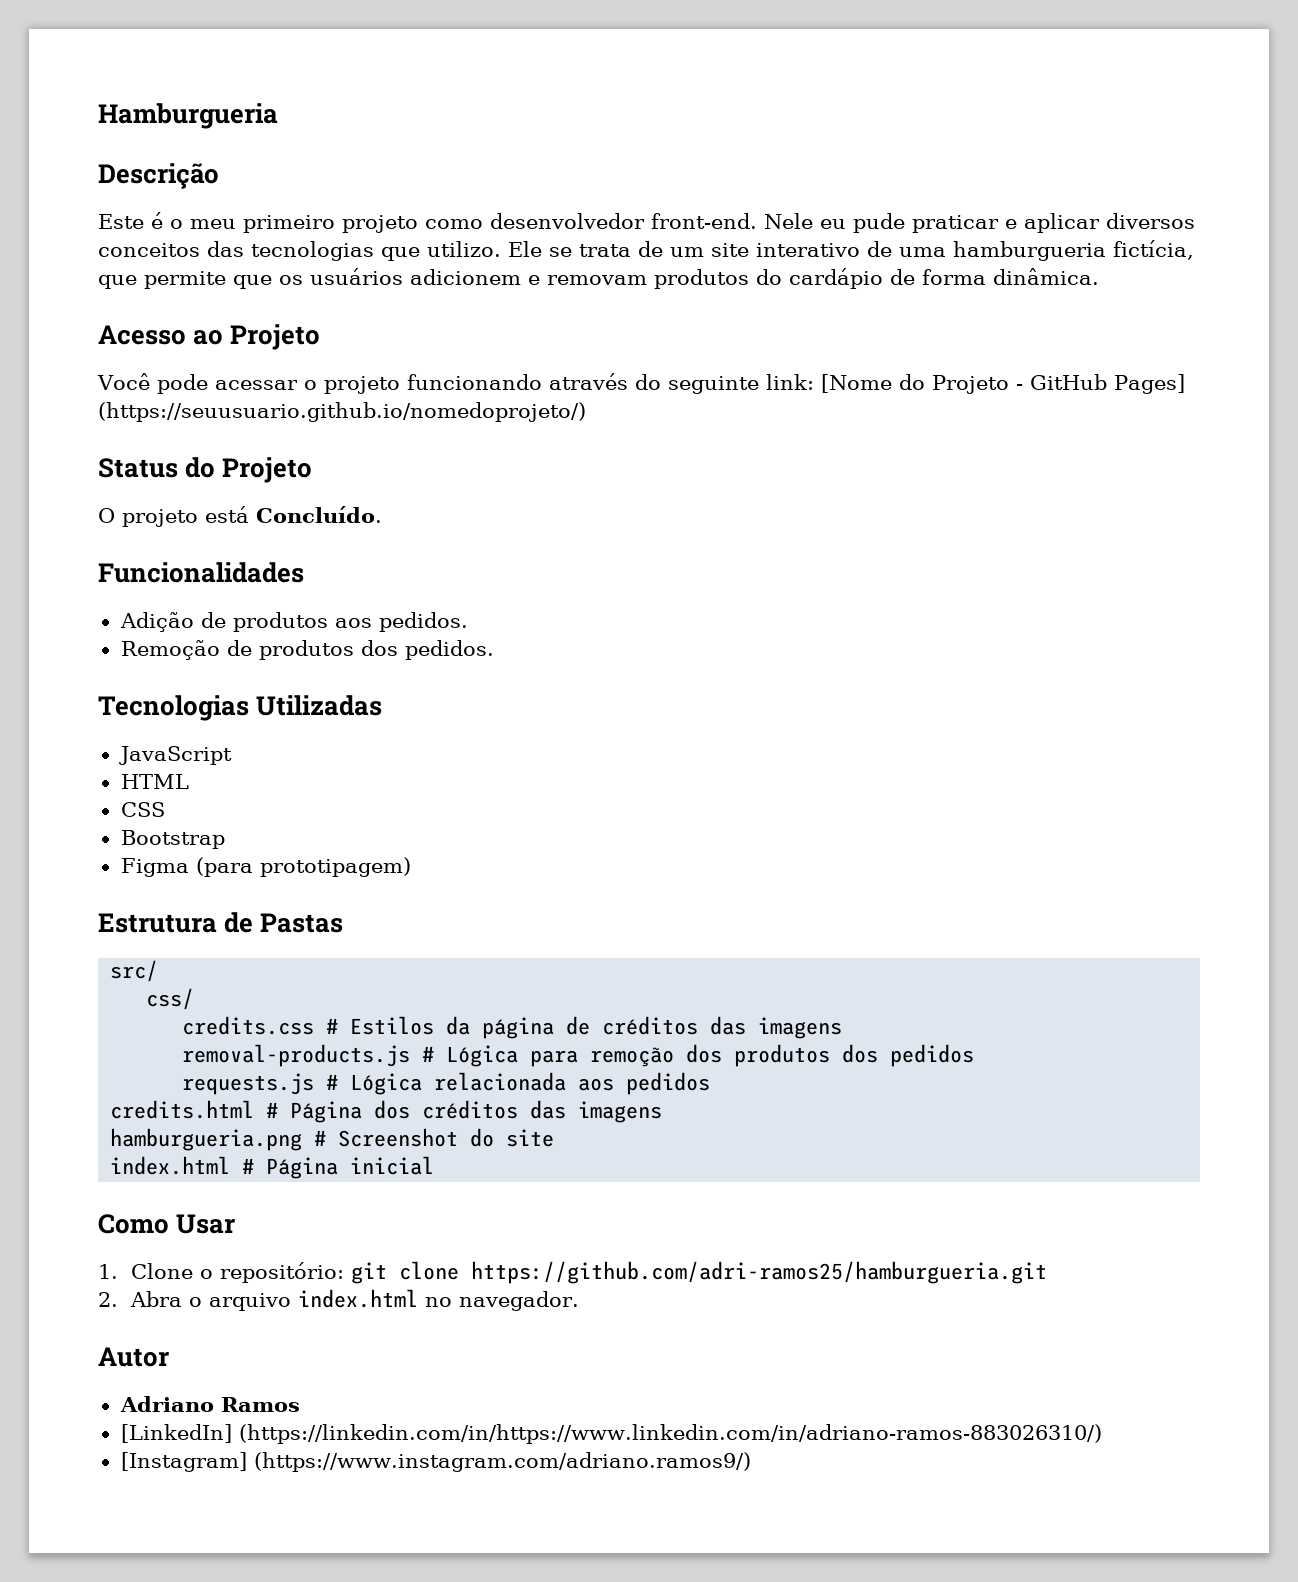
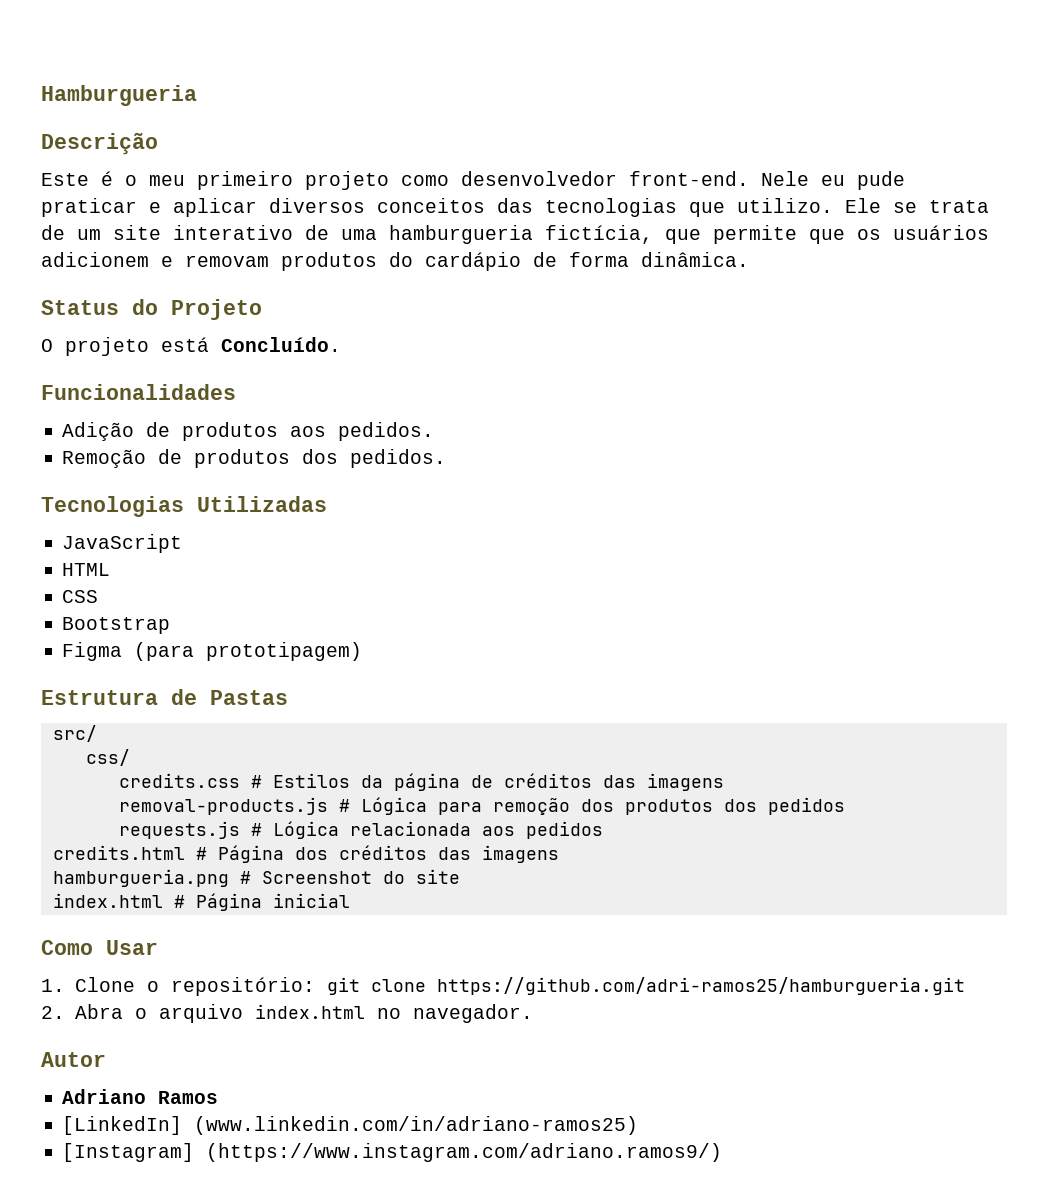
- Acesso ao Projeto
- Você pode acessar o projeto funcionando através do seguinte link: [Nome do Projeto - GitHub Pages] (https://seuusuario.github.io/nomedoprojeto/)
- [LinkedIn] (https://linkedin.com/in/https://www.linkedin.com/in/adriano-ramos-883026310/)
+ [LinkedIn] (www.linkedin.com/in/adriano-ramos25)

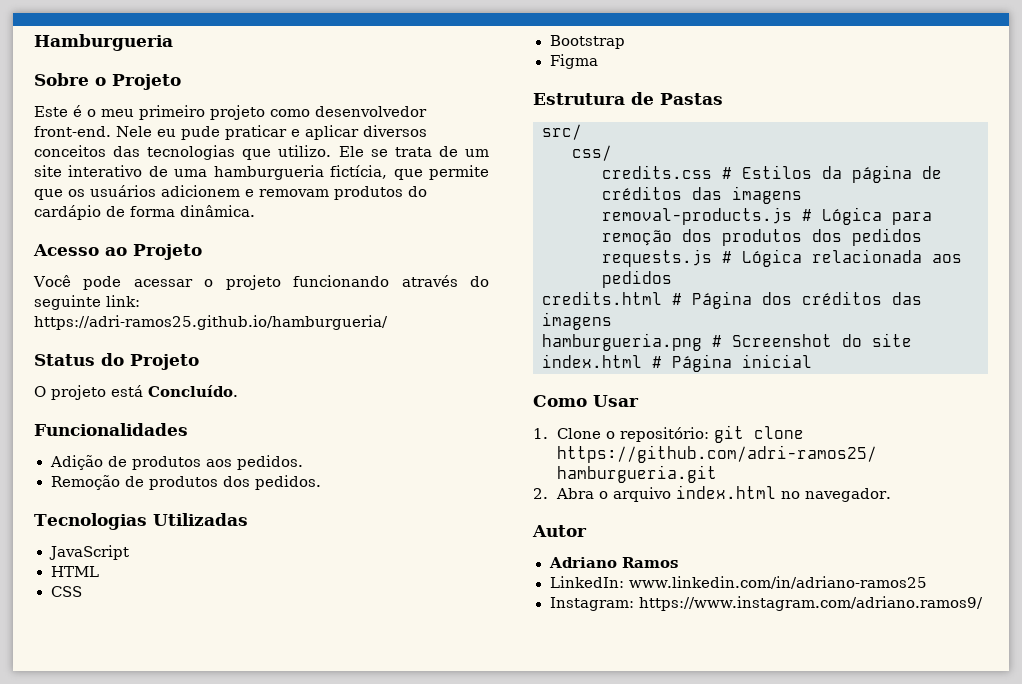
- Descrição
+ Sobre o Projeto
+ Acesso ao Projeto
+ Você pode acessar o projeto funcionando através do seguinte link: https://adri-ramos25.github.io/hamburgueria/
- Figma (para prototipagem)
+ Figma
- [LinkedIn] (www.linkedin.com/in/adriano-ramos25)
- [Instagram] (https://www.instagram.com/adriano.ramos9/)
+ LinkedIn: www.linkedin.com/in/adriano-ramos25
+ Instagram: https://www.instagram.com/adriano.ramos9/

